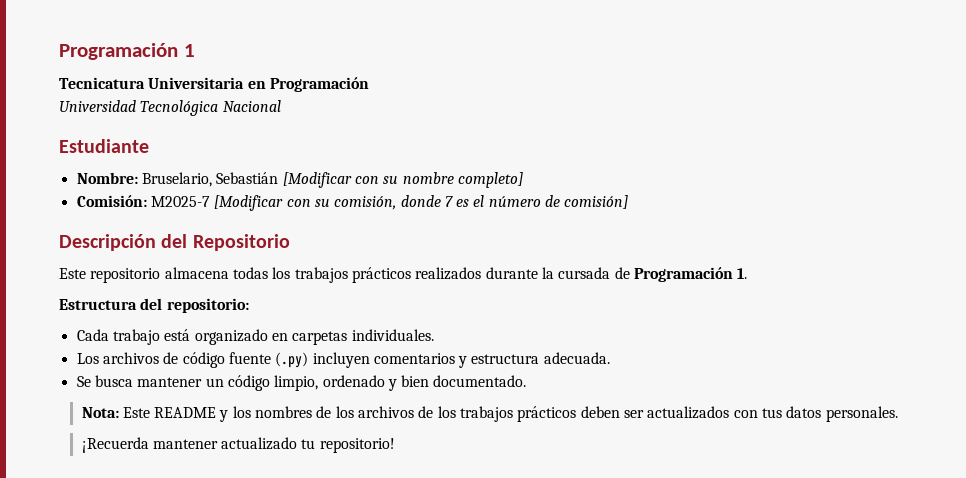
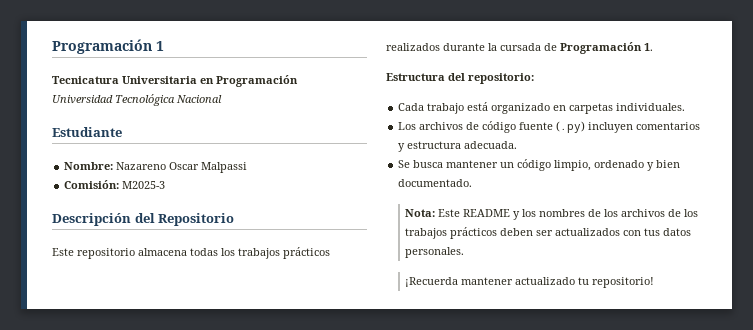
- Nombre: Bruselario, Sebastián [Modificar con su nombre completo]
- Comisión: M2025-7 [Modificar con su comisión, donde 7 es el número de comisión]
+ Nombre: Nazareno Oscar Malpassi
+ Comisión: M2025-3

